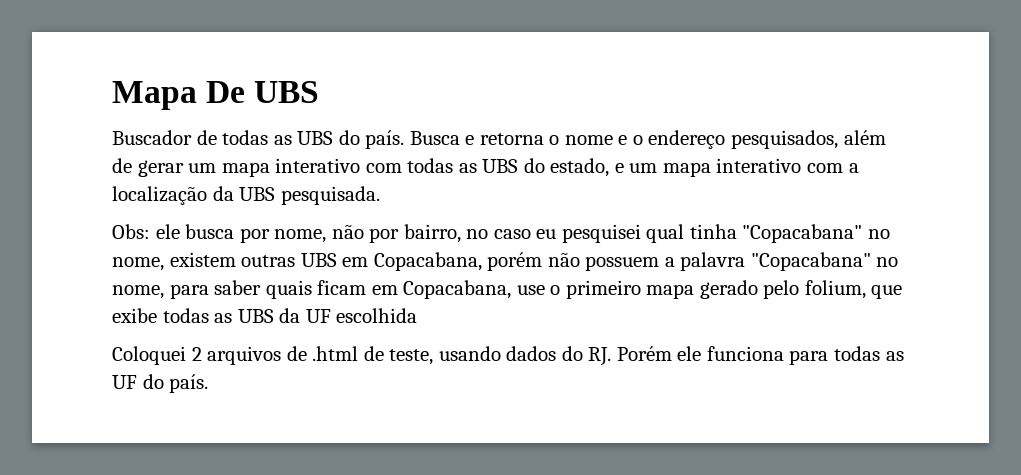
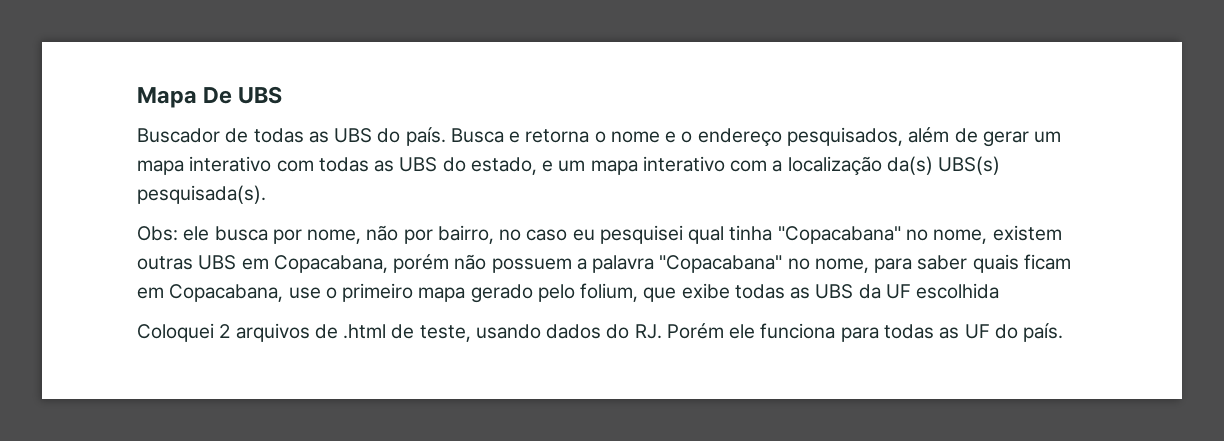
- Busca e retorna o nome e o endereço pesquisados, além de gerar um mapa interativo com todas as UBS do estado, e um mapa interativo com a localização da UBS pesquisada.
+ Busca e retorna o nome e o endereço pesquisados, além de gerar um mapa interativo com todas as UBS do estado, e um mapa interativo com a localização da(s) UBS(s) pesquisada(s).

